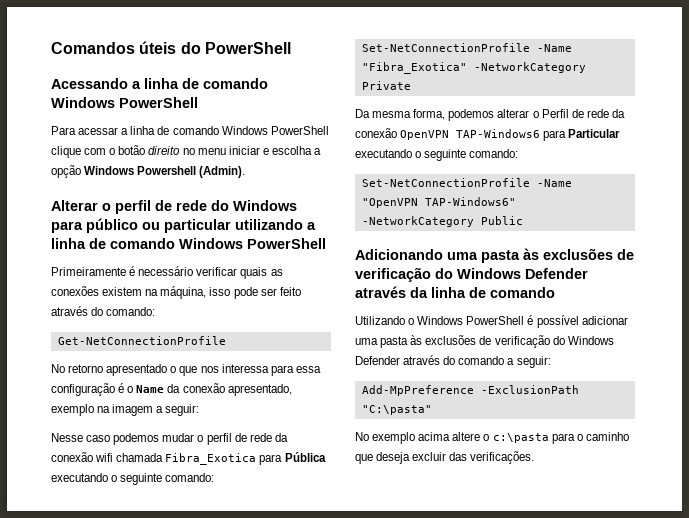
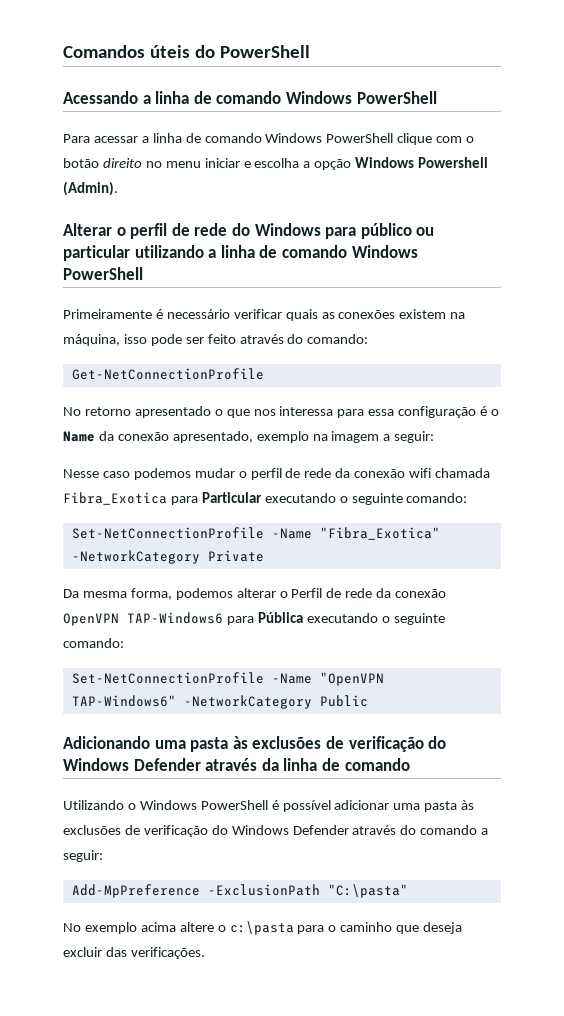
- Nesse caso podemos mudar o perfil de rede da conexão wifi chamada Fibra_Exotica para Pública executando o seguinte comando:
+ Nesse caso podemos mudar o perfil de rede da conexão wifi chamada Fibra_Exotica para Particular executando o seguinte comando:
- Da mesma forma, podemos alterar o Perfil de rede da conexão OpenVPN TAP-Windows6 para Particular executando o seguinte comando:
+ Da mesma forma, podemos alterar o Perfil de rede da conexão OpenVPN TAP-Windows6 para Pública executando o seguinte comando:

